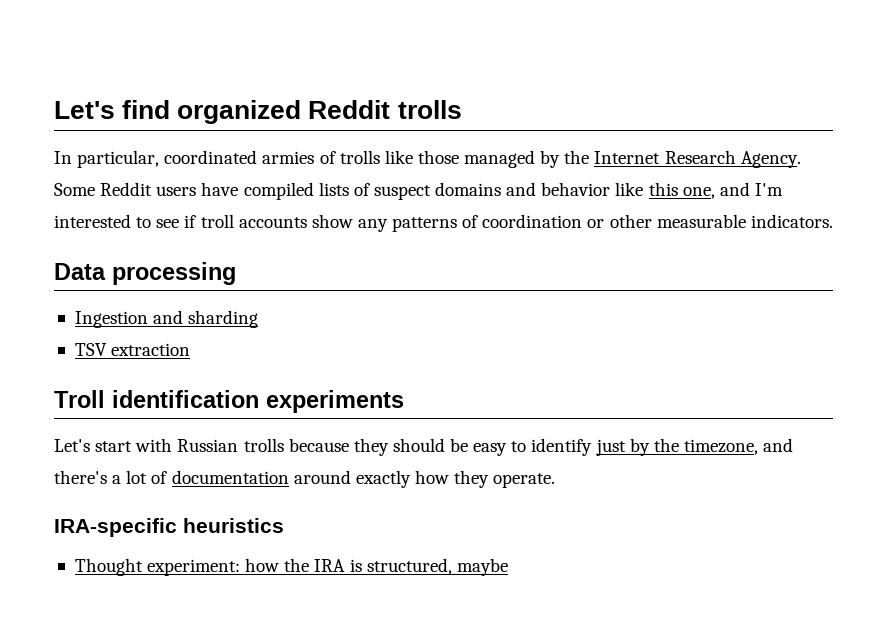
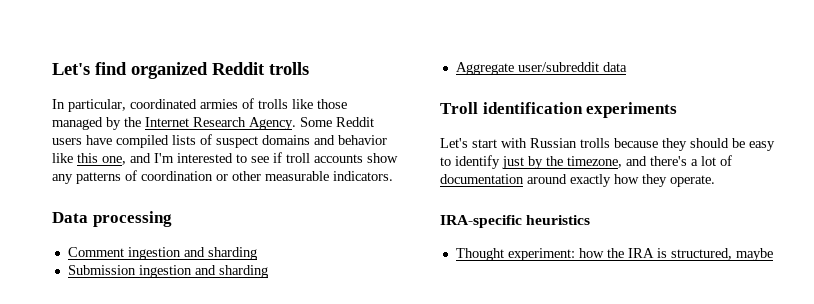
- Ingestion and sharding
- TSV extraction
+ Comment ingestion and sharding
+ Submission ingestion and sharding
+ Aggregate user/subreddit data

